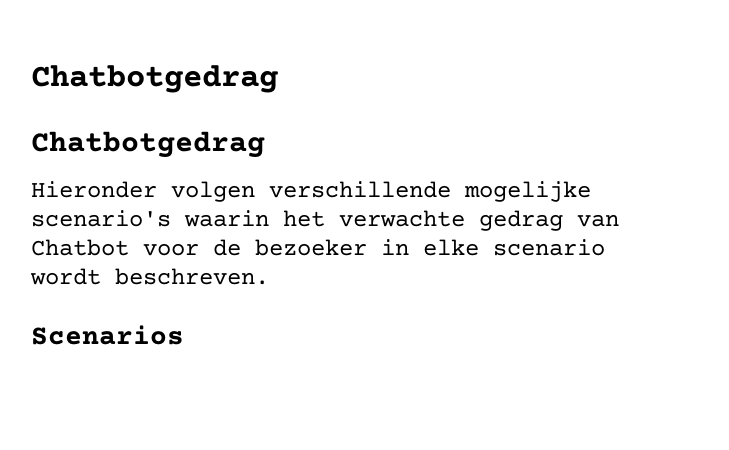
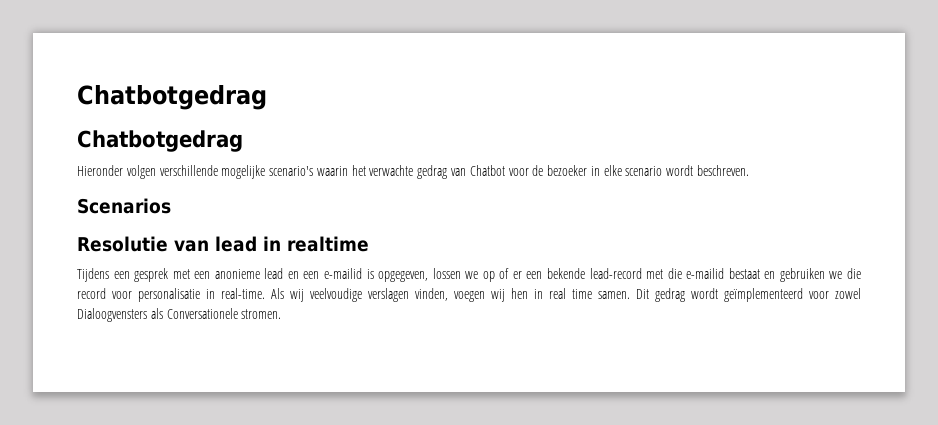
+ Resolutie van lead in realtime
+ Tijdens een gesprek met een anonieme lead en een e-mailid is opgegeven, lossen we op of er een bekende lead-record met die e-mailid bestaat en gebruiken we die record voor personalisatie in real-time. Als wij veelvoudige verslagen vinden, voegen wij hen in real time samen. Dit gedrag wordt geïmplementeerd voor zowel Dialoogvensters als Conversationele stromen.

